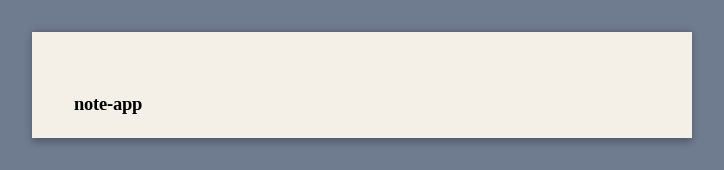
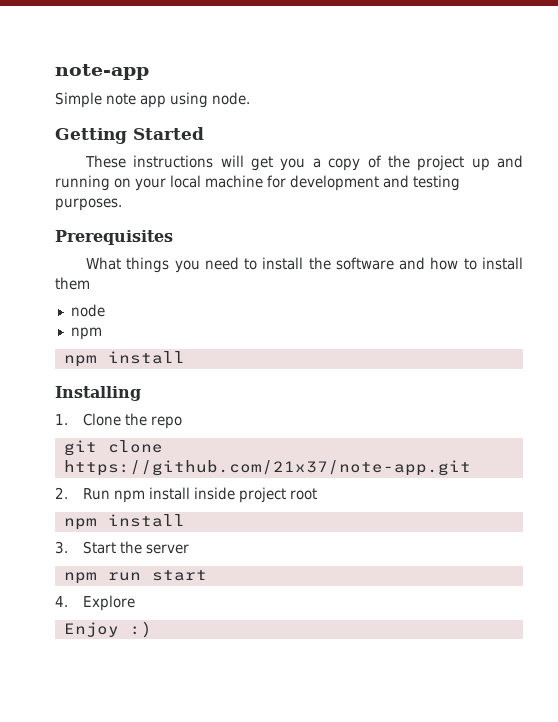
+ Simple note app using node.
+ Getting Started
+ These instructions will get you a copy of the project up and running on your local machine for development and testing purposes.
+ Prerequisites
+ What things you need to install the software and how to install them
+ node
+ npm
+ npm install
+ Installing
+ 1. Clone the repo
+ git clone https://github.com/21x37/note-app.git
+ 2. Run npm install inside project root
+ npm install
+ 3. Start the server
+ npm run start
+ 4. Explore
+ Enjoy :)

